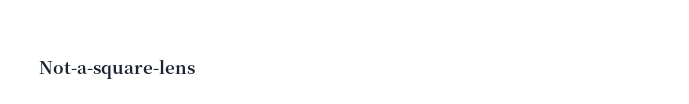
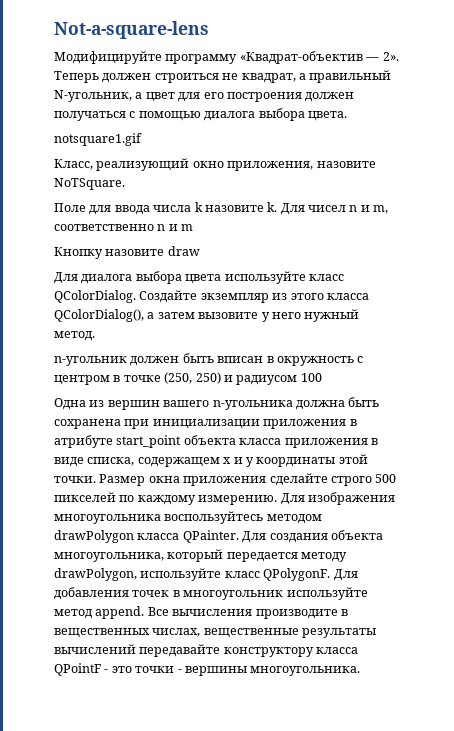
+ Модифицируйте программу «Квадрат-объектив — 2». Теперь должен строиться не квадрат, а правильный N-угольник, а цвет для его построения должен получаться с помощью диалога выбора цвета.
+ notsquare1.gif
+ Класс, реализующий окно приложения, назовите NoTSquare.
+ Поле для ввода числа k назовите k. Для чисел n и m, соответственно n и m
+ Кнопку назовите draw
+ Для диалога выбора цвета используйте класс QColorDialog. Создайте экземпляр из этого класса QColorDialog(), а затем вызовите у него нужный метод.
+ n-угольник должен быть вписан в окружность с центром в точке (250, 250) и радиусом 100
+ Одна из вершин вашего n-угольника должна быть сохранена при инициализации приложения в атрибуте start_point объекта класса приложения в виде списка, содержащем x и y координаты этой точки. Размер окна приложения сделайте строго 500 пикселей по каждому измерению. Для изображения многоугольника воспользуйтесь методом drawPolygon класса QPainter. Для создания объекта многоугольника, который передается методу drawPolygon, используйте класс QPolygonF. Для добавления точек в многоугольник используйте метод append. Все вычисления производите в вещественных числах, вещественные результаты вычислений передавайте конструктору класса QPointF - это точки - вершины многоугольника.

